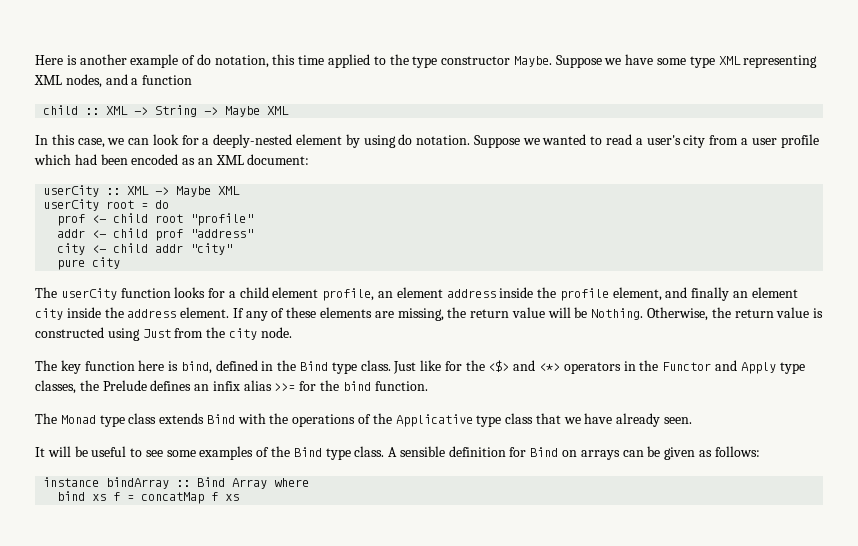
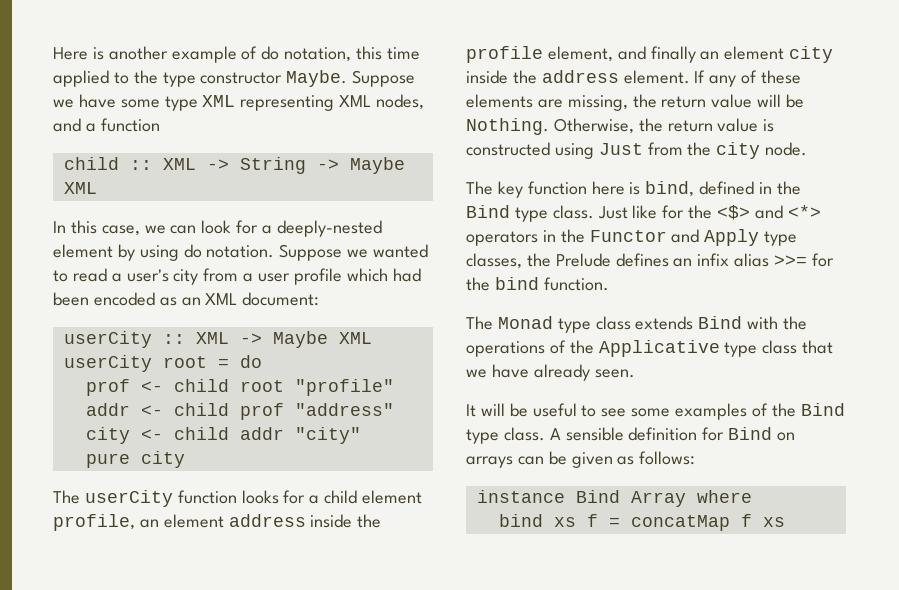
- instance bindArray :: Bind Array where
+ instance Bind Array where

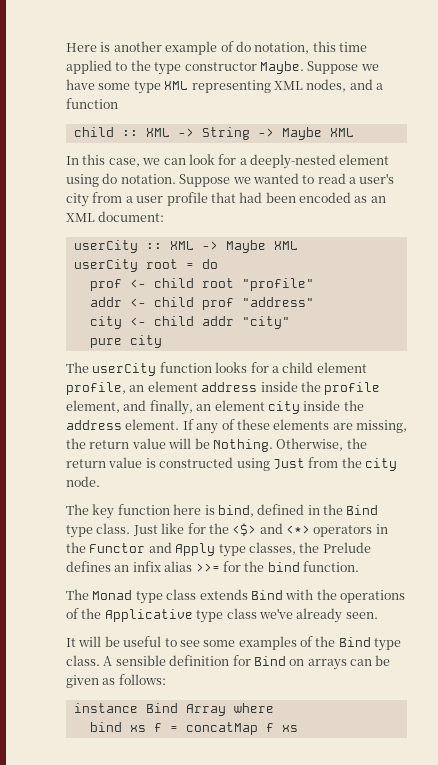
- In this case, we can look for a deeply-nested element by using do notation.
+ In this case, we can look for a deeply-nested element using do notation.
- Suppose we wanted to read a user's city from a user profile which had been encoded as an XML document:
+ Suppose we wanted to read a user's city from a user profile that had been encoded as an XML document:
- The userCity function looks for a child element profile, an element address inside the profile element, and finally an element city inside the address element.
+ The userCity function looks for a child element profile, an element address inside the profile element, and finally, an element city inside the address element.
- The Monad type class extends Bind with the operations of the Applicative type class that we have already seen.
+ The Monad type class extends Bind with the operations of the Applicative type class we've already seen.

